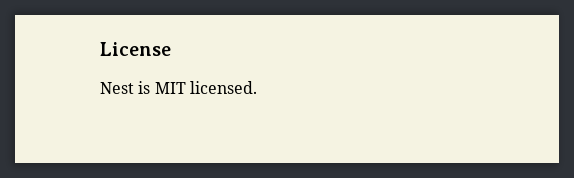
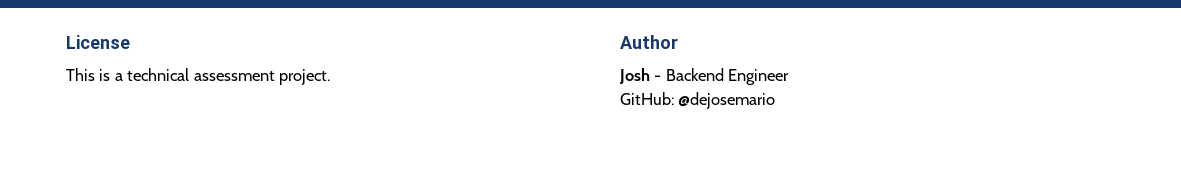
- Nest is MIT licensed.
+ This is a technical assessment project.
+ Author
+ Josh - Backend Engineer
+ GitHub: @dejosemario

